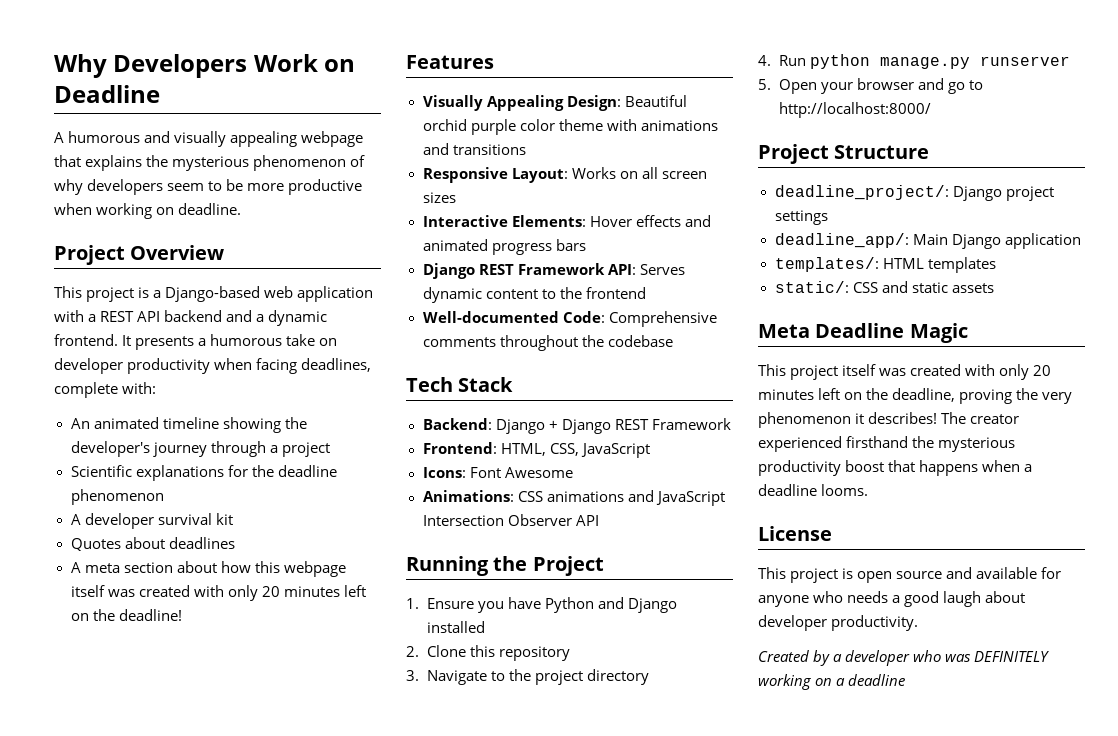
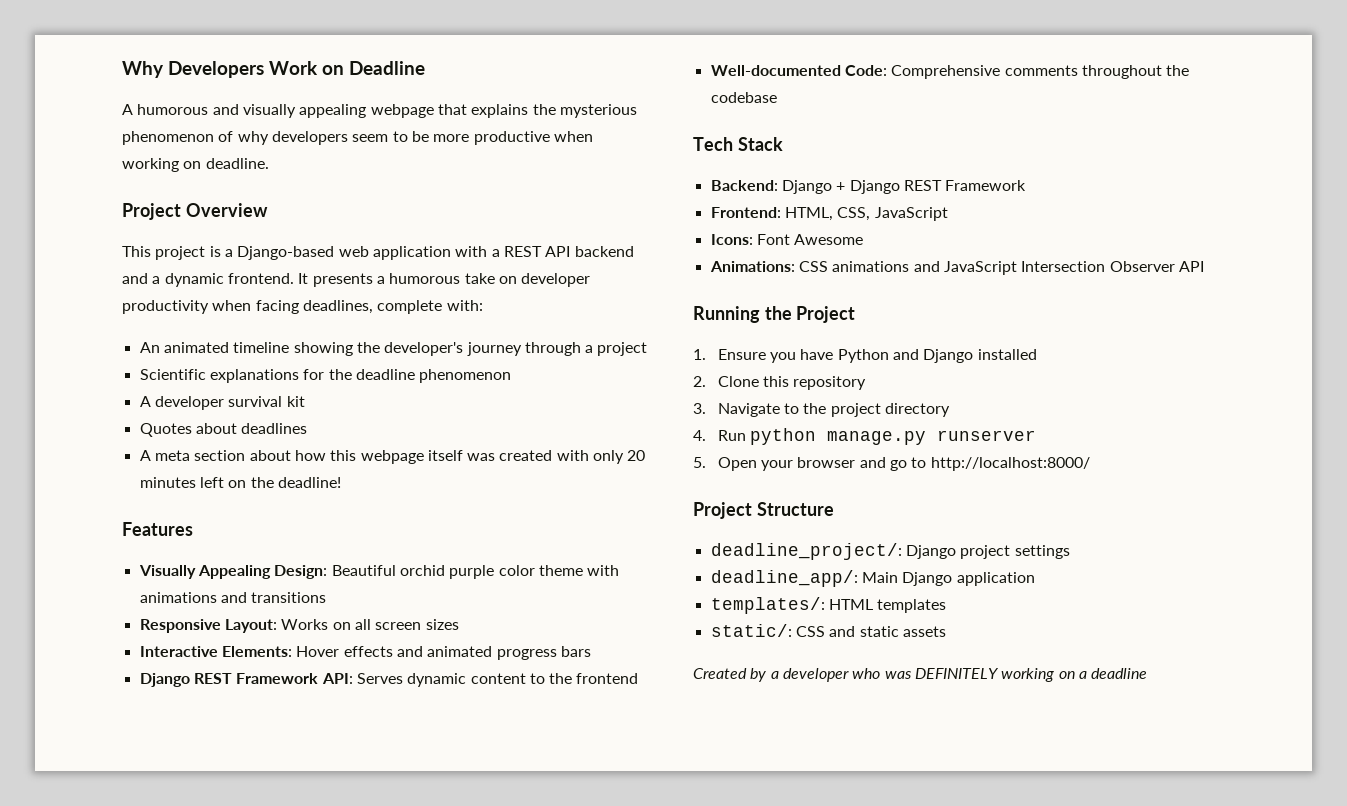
- Meta Deadline Magic
- This project itself was created with only 20 minutes left on the deadline, proving the very phenomenon it describes! The creator experienced firsthand the mysterious productivity boost that happens when a deadline looms.
- License
- This project is open source and available for anyone who needs a good laugh about developer productivity.

